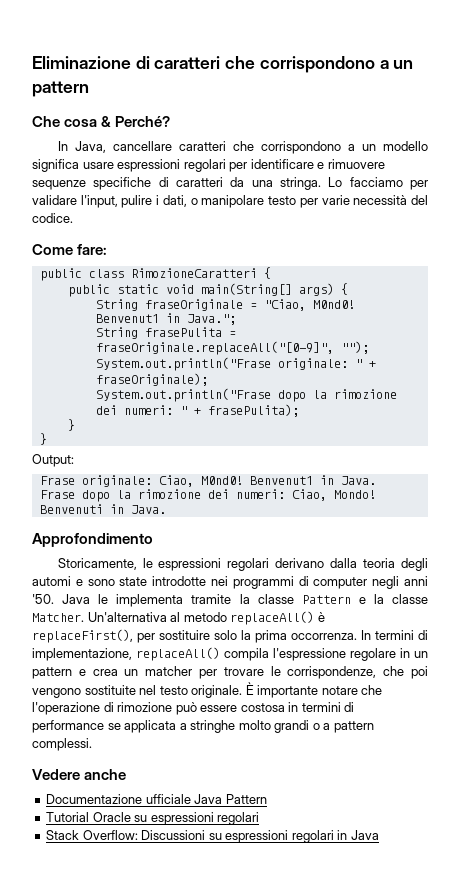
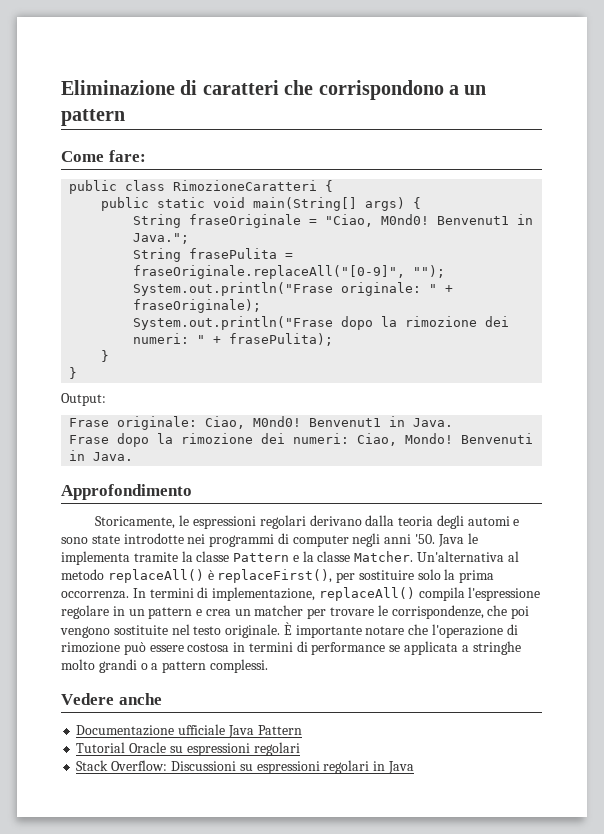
- Che cosa & Perché?
- In Java, cancellare caratteri che corrispondono a un modello significa usare espressioni regolari per identificare e rimuovere sequenze specifiche di caratteri da una stringa. Lo facciamo per validare l'input, pulire i dati, o manipolare testo per varie necessità del codice.

